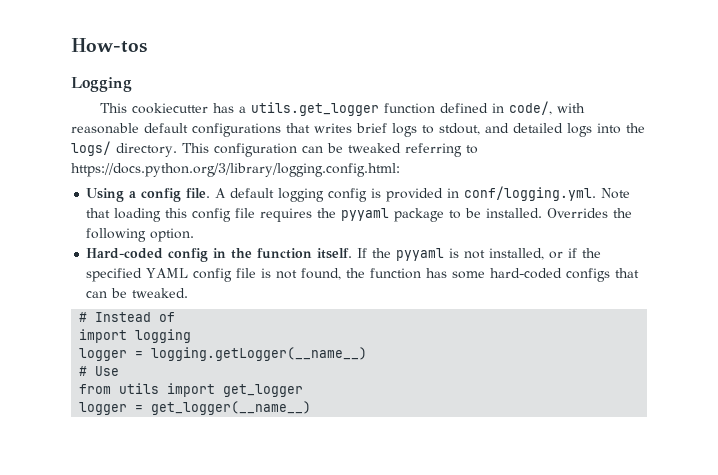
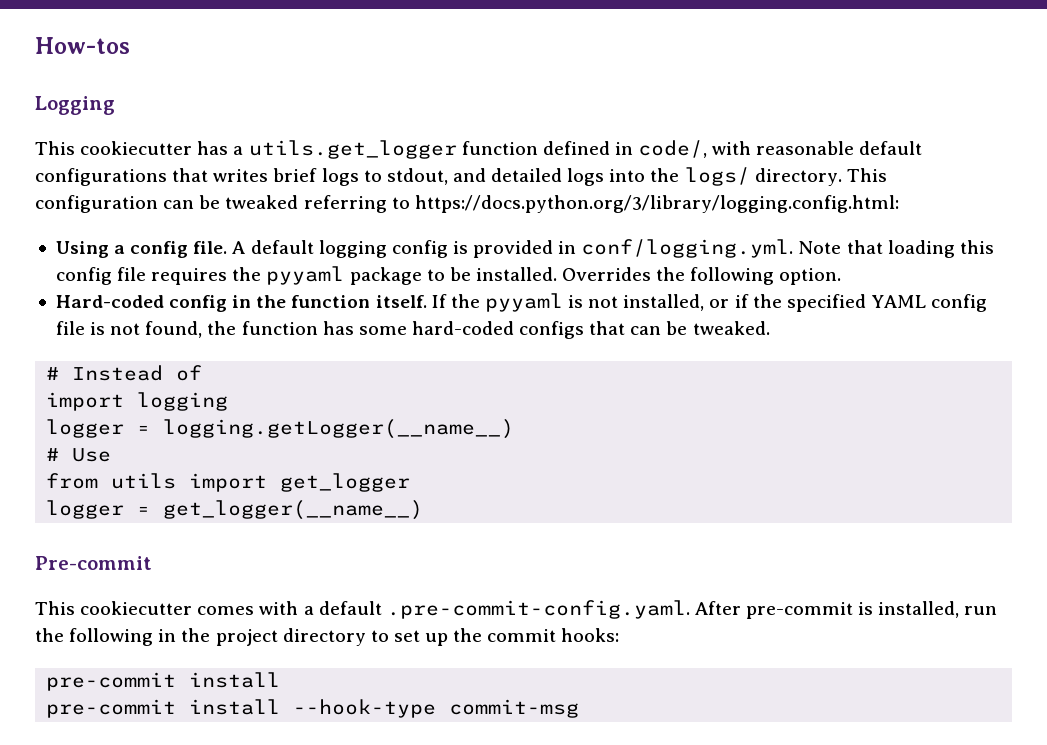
+ Pre-commit
+ This cookiecutter comes with a default .pre-commit-config.yaml. After pre-commit is installed, run the following in the project directory to set up the commit hooks:
+ pre-commit install
+ pre-commit install --hook-type commit-msg

